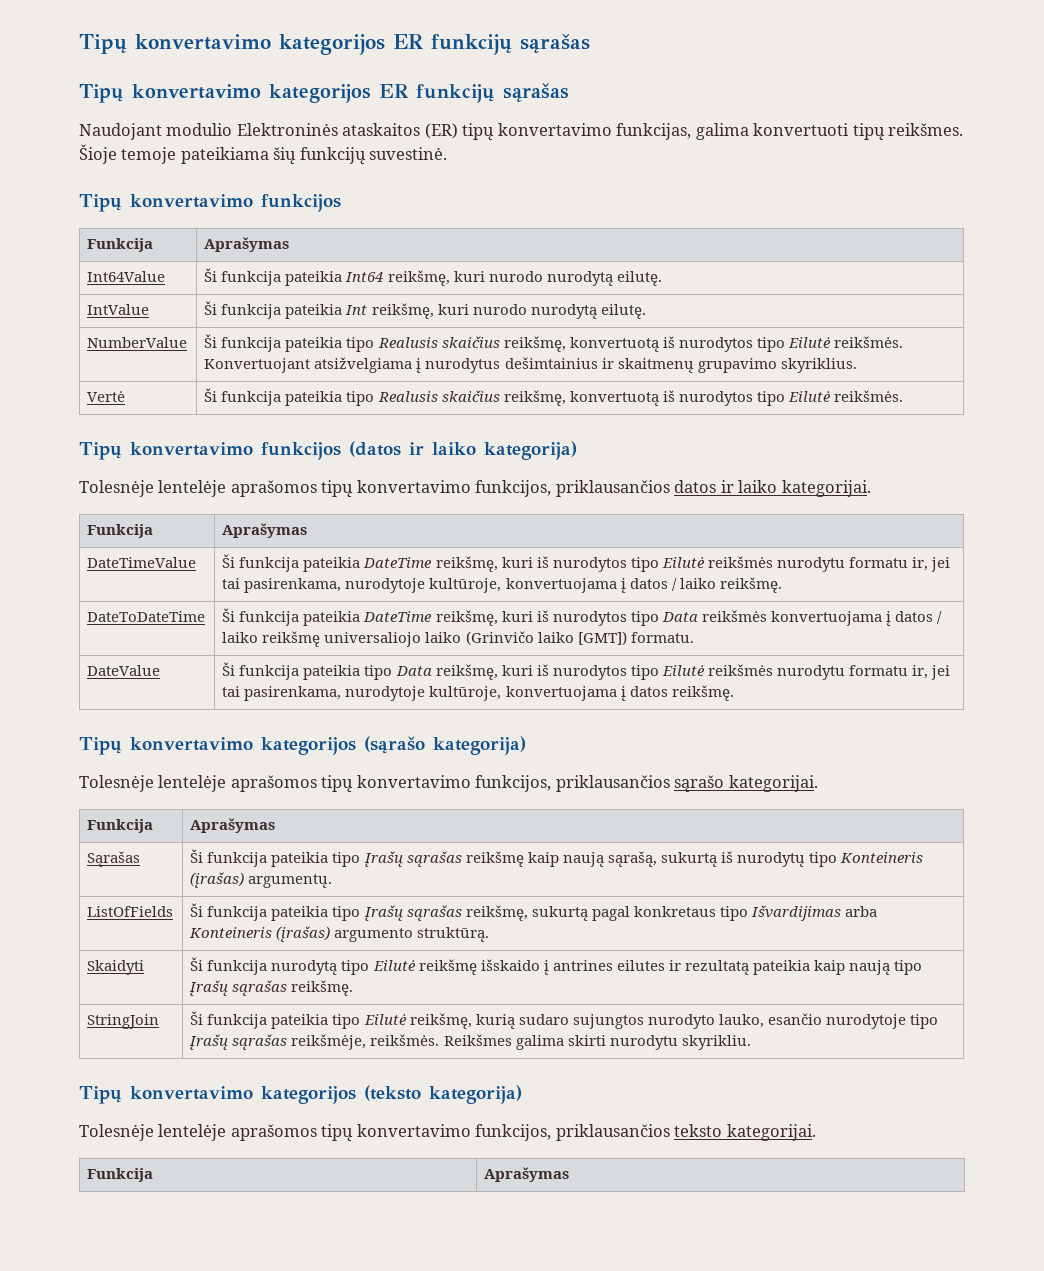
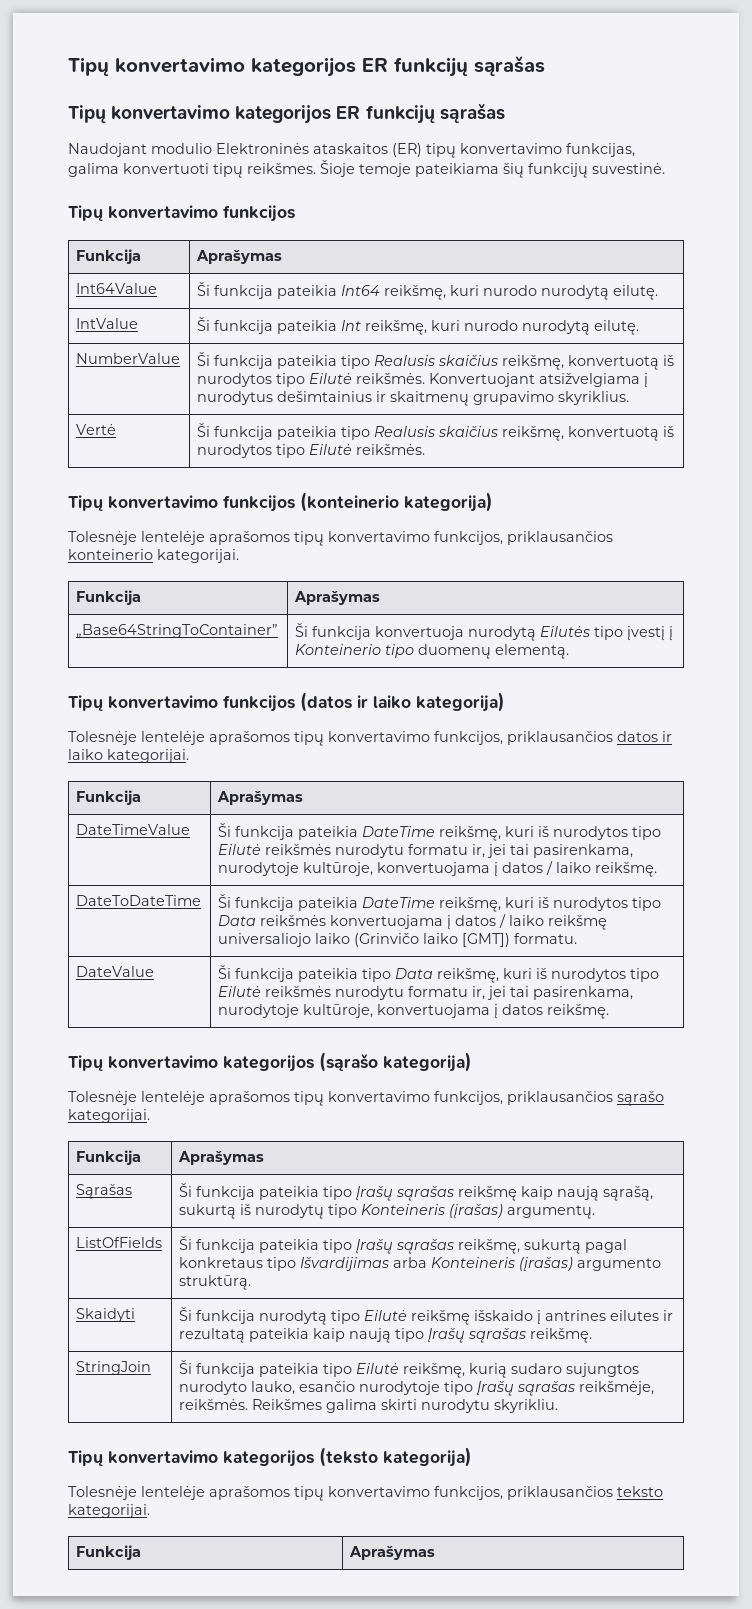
+ Tipų konvertavimo funkcijos (konteinerio kategorija)
+ Tolesnėje lentelėje aprašomos tipų konvertavimo funkcijos, priklausančios konteinerio kategorijai.
+ Funkcija | Aprašymas
+ „Base64StringToContainer” | Ši funkcija konvertuoja nurodytą Eilutės tipo įvestį į Konteinerio tipo duomenų elementą.

